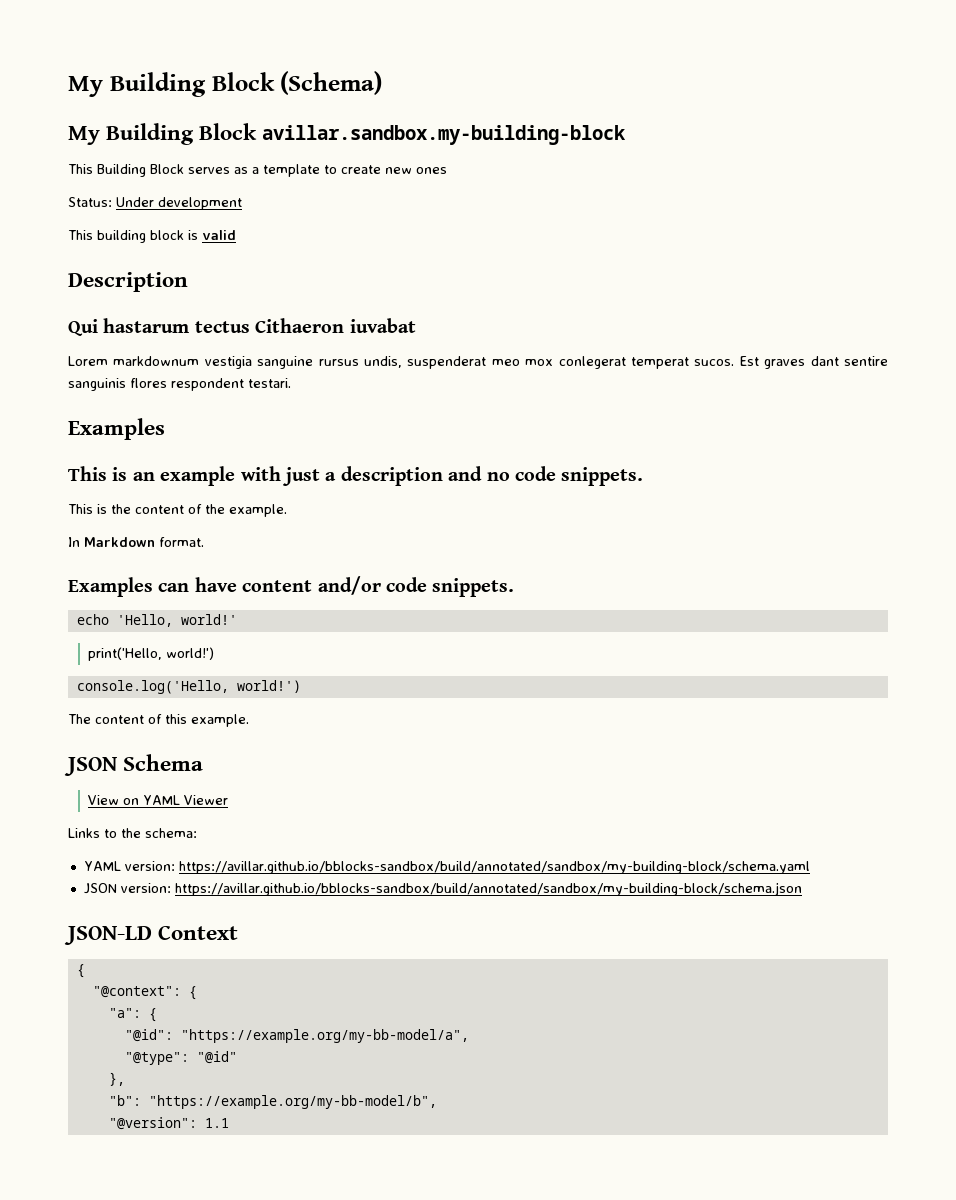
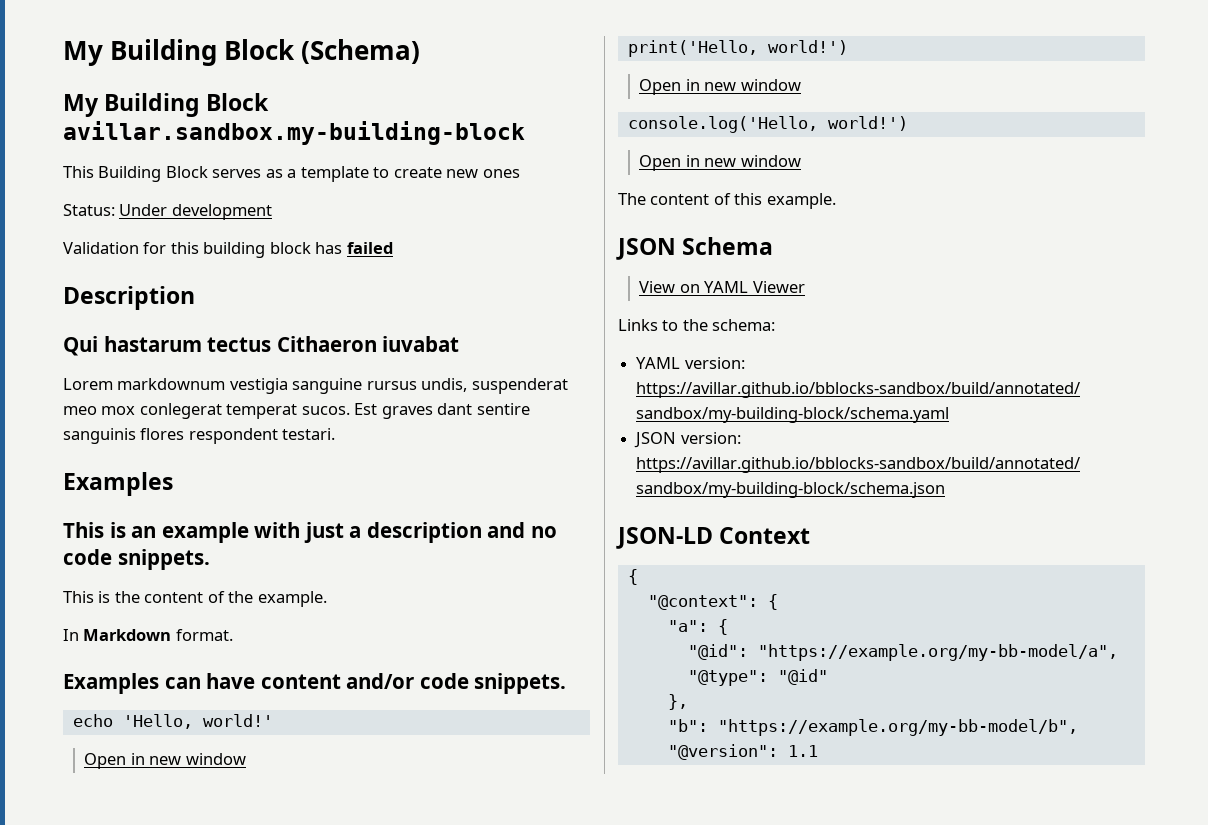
- This building block is valid
+ Validation for this building block has failed
  echo 'Hello, world!'
+ Open in new window
  print('Hello, world!')
+ Open in new window
  console.log('Hello, world!')
+ Open in new window

